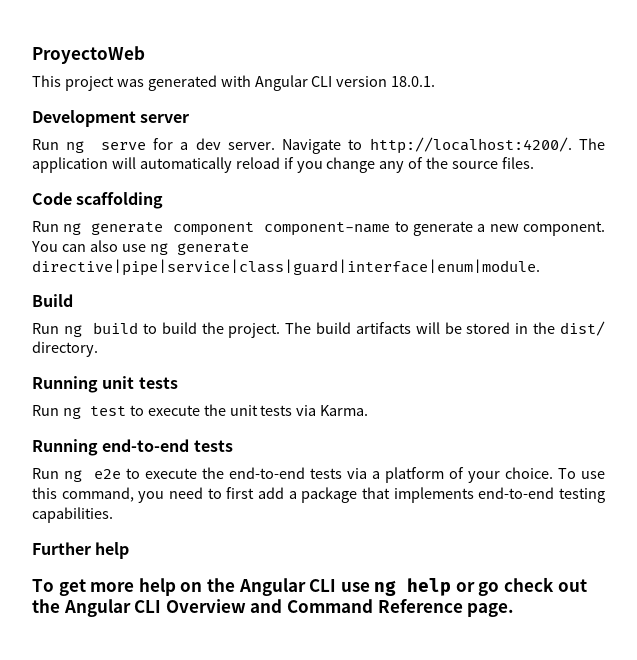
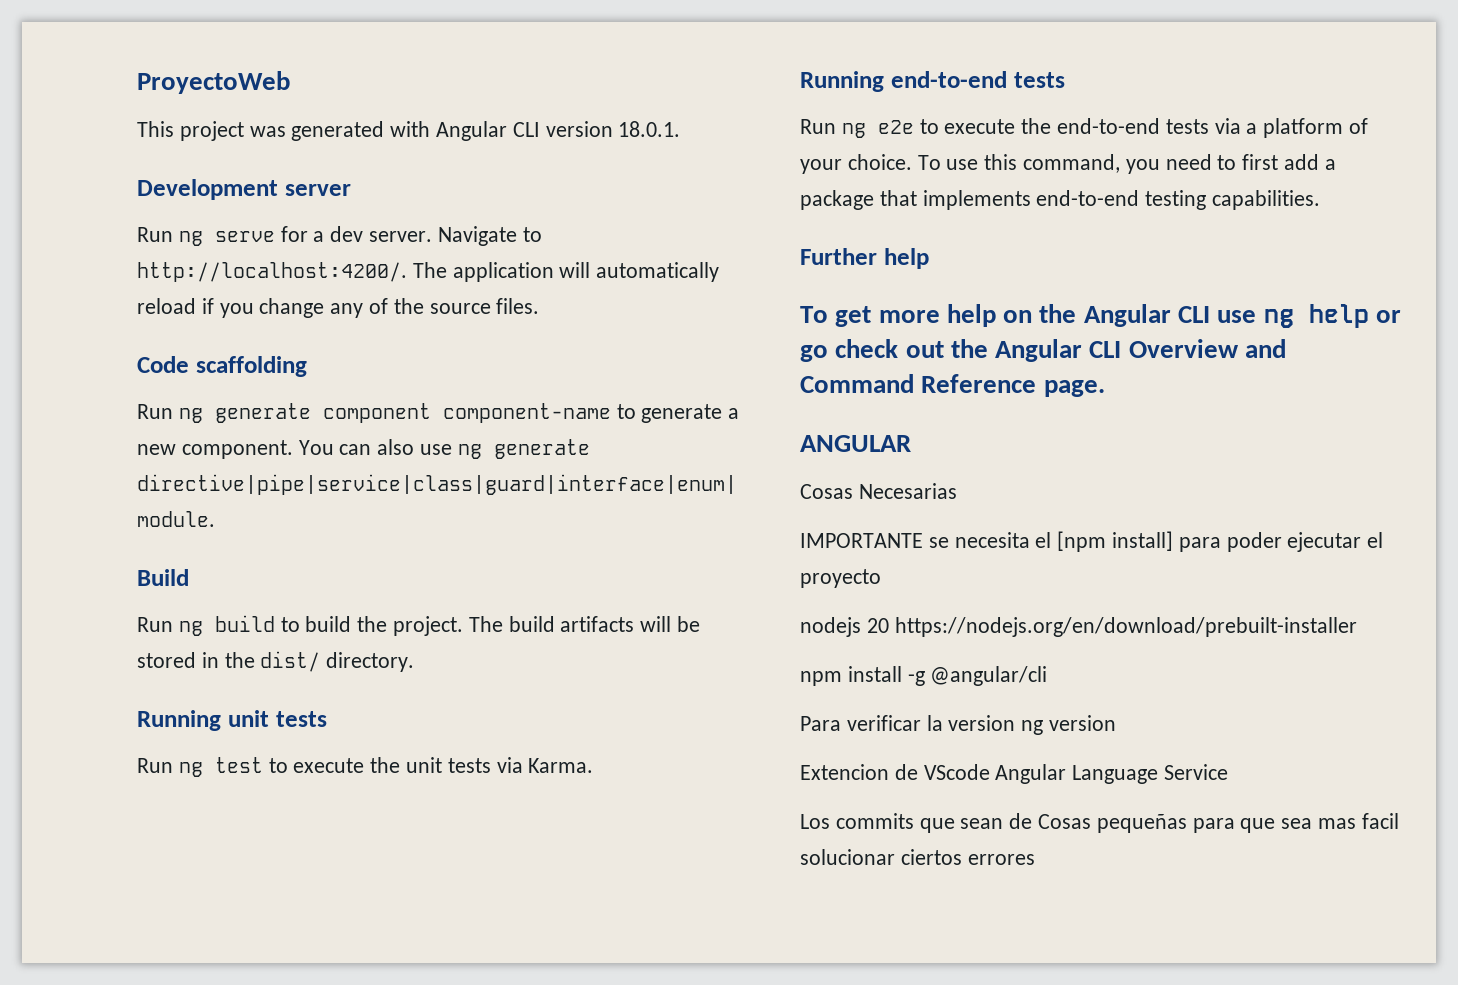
+ ANGULAR
+ Cosas Necesarias
+ IMPORTANTE se necesita el [npm install] para poder ejecutar el proyecto
+ nodejs 20 https://nodejs.org/en/download/prebuilt-installer
+ npm install -g @angular/cli
+ Para verificar la version ng version
+ Extencion de VScode Angular Language Service
+ Los commits que sean de Cosas pequeñas para que sea mas facil solucionar ciertos errores

